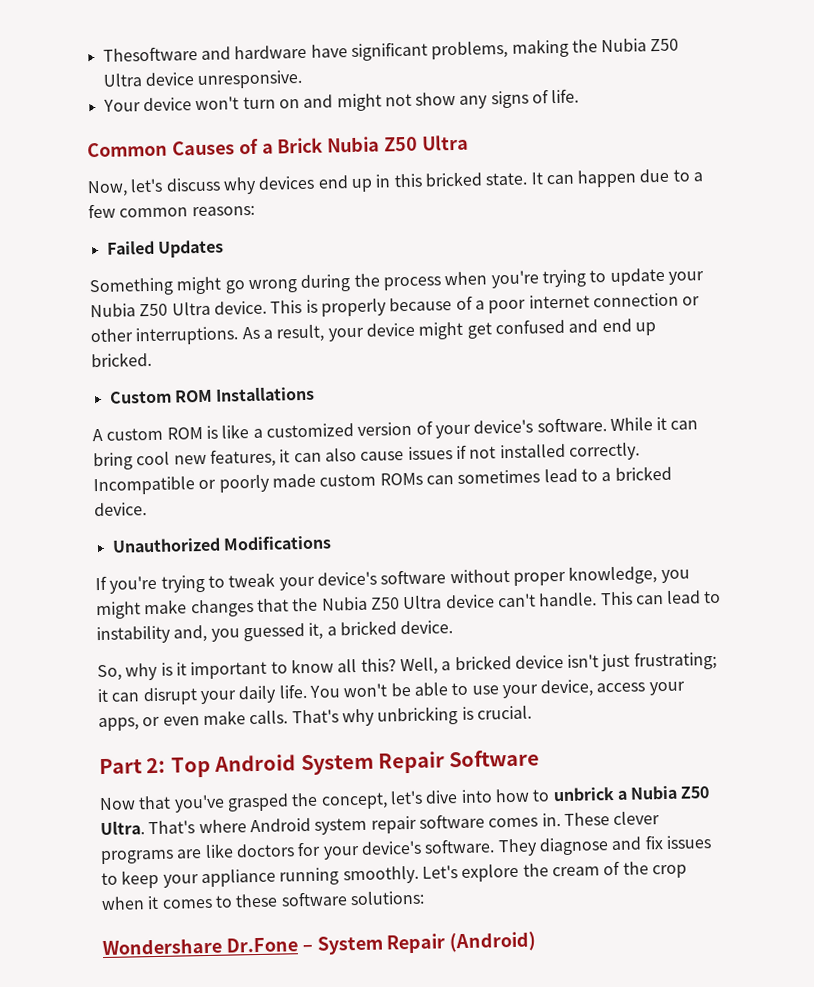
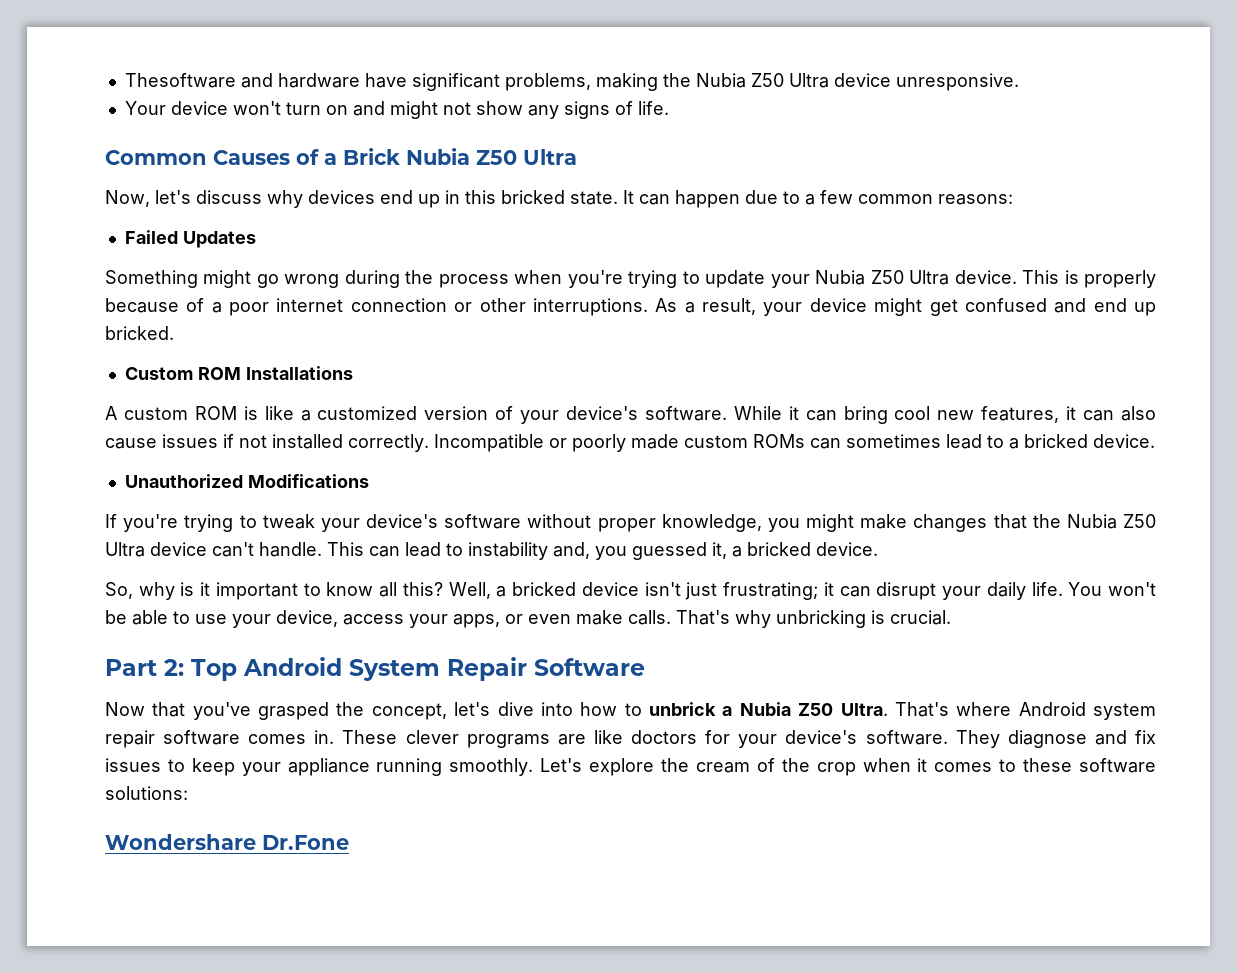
- Wondershare Dr.Fone – System Repair (Android)
+ Wondershare Dr.Fone

